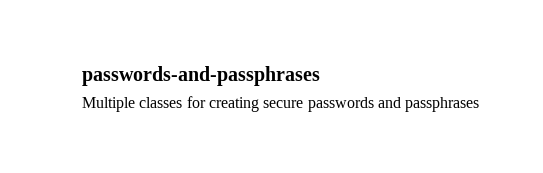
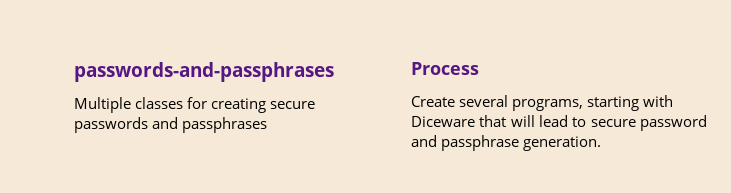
+ Process
+ Create several programs, starting with Diceware that will lead to secure password and passphrase generation.

